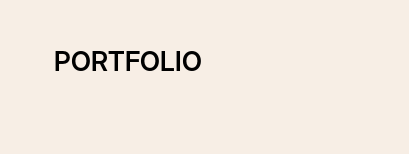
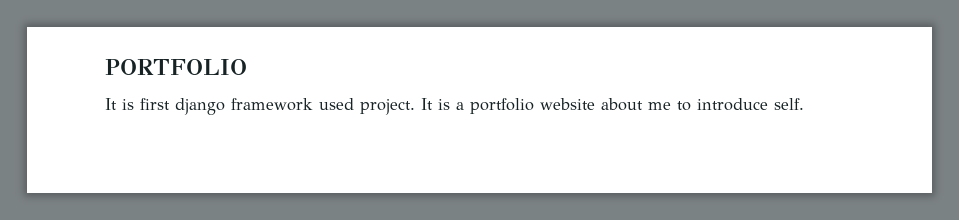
+ It is first django framework used project. It is a portfolio website about me to introduce self.

